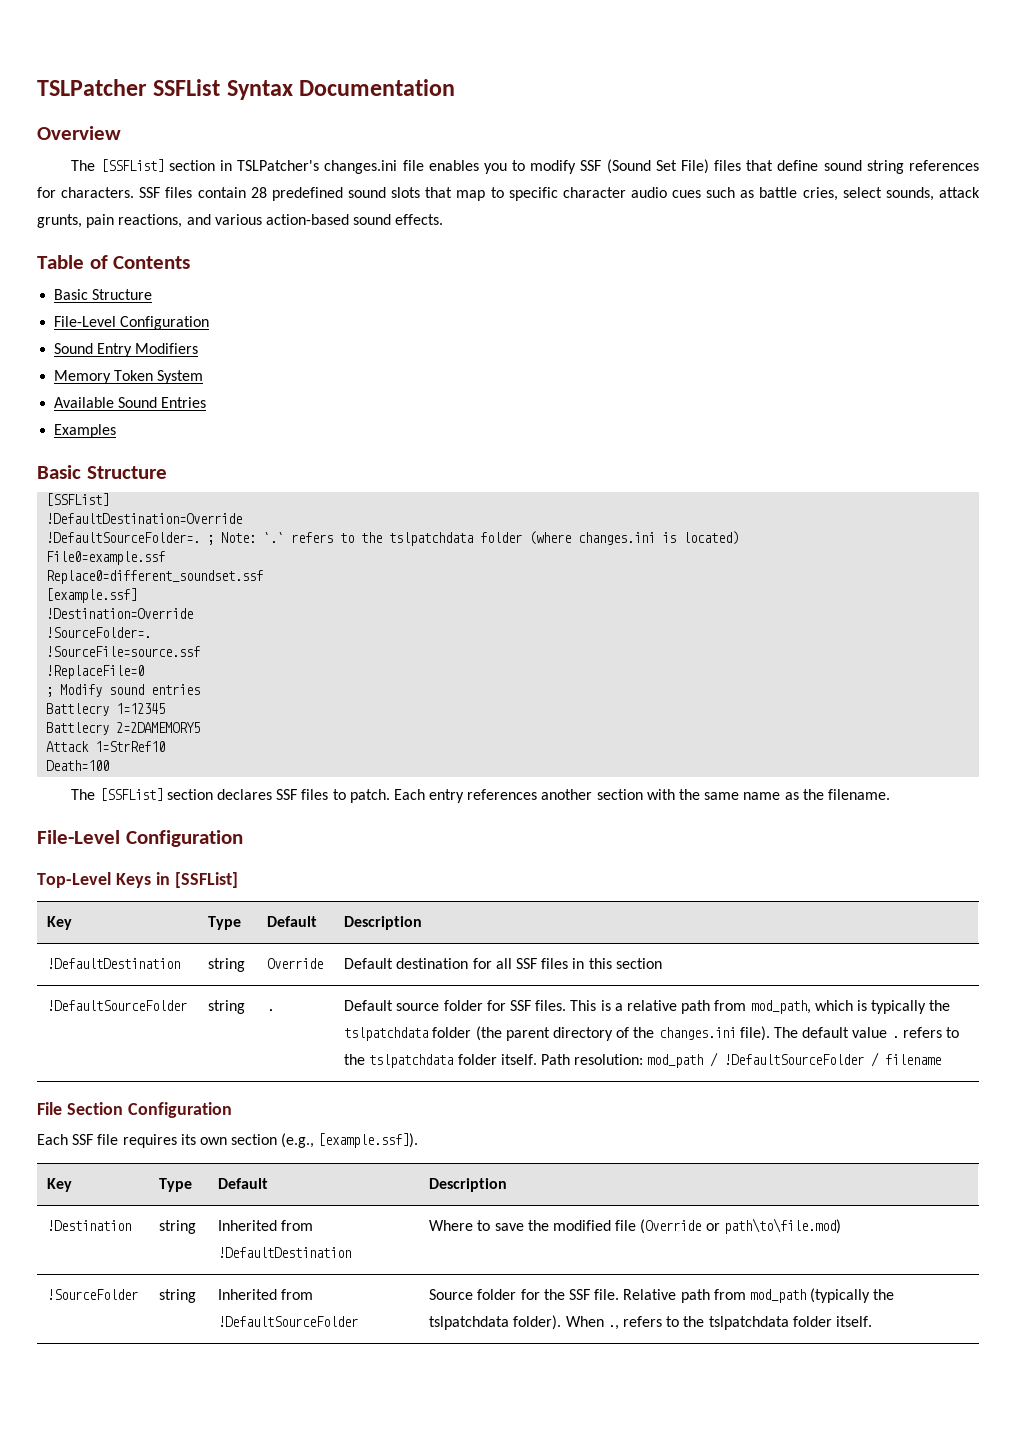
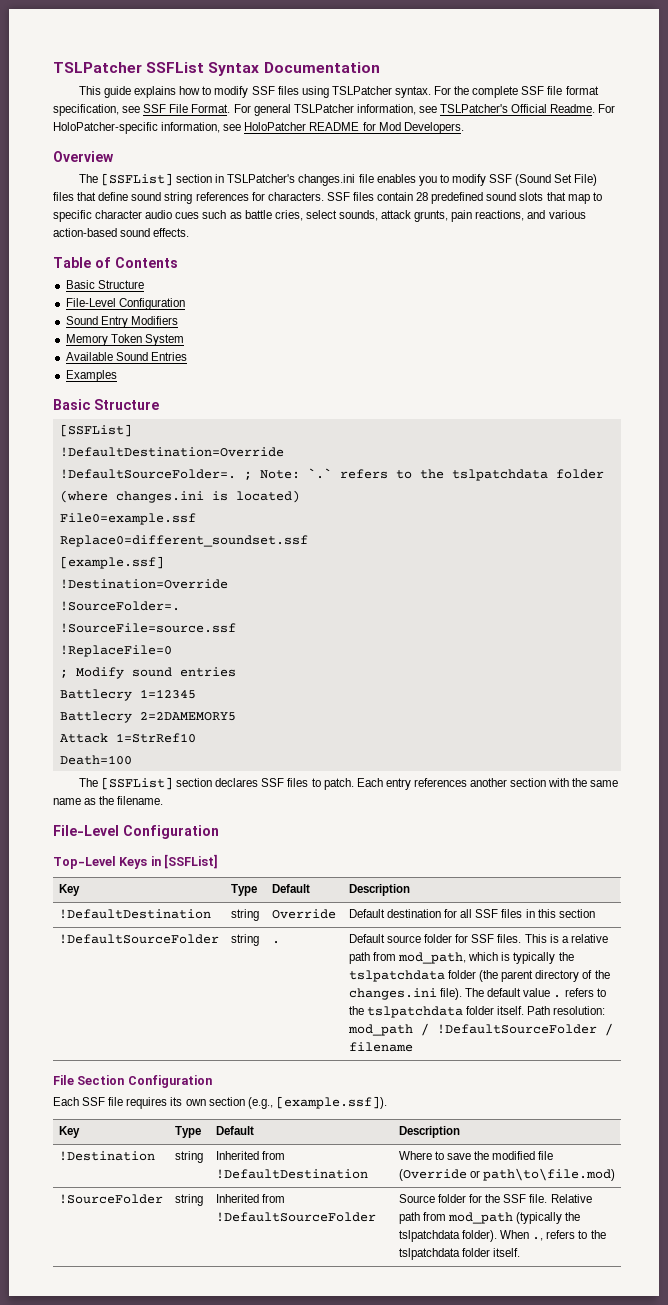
+ This guide explains how to modify SSF files using TSLPatcher syntax. For the complete SSF file format specification, see SSF File Format. For general TSLPatcher information, see TSLPatcher's Official Readme. For HoloPatcher-specific information, see HoloPatcher README for Mod Developers.

